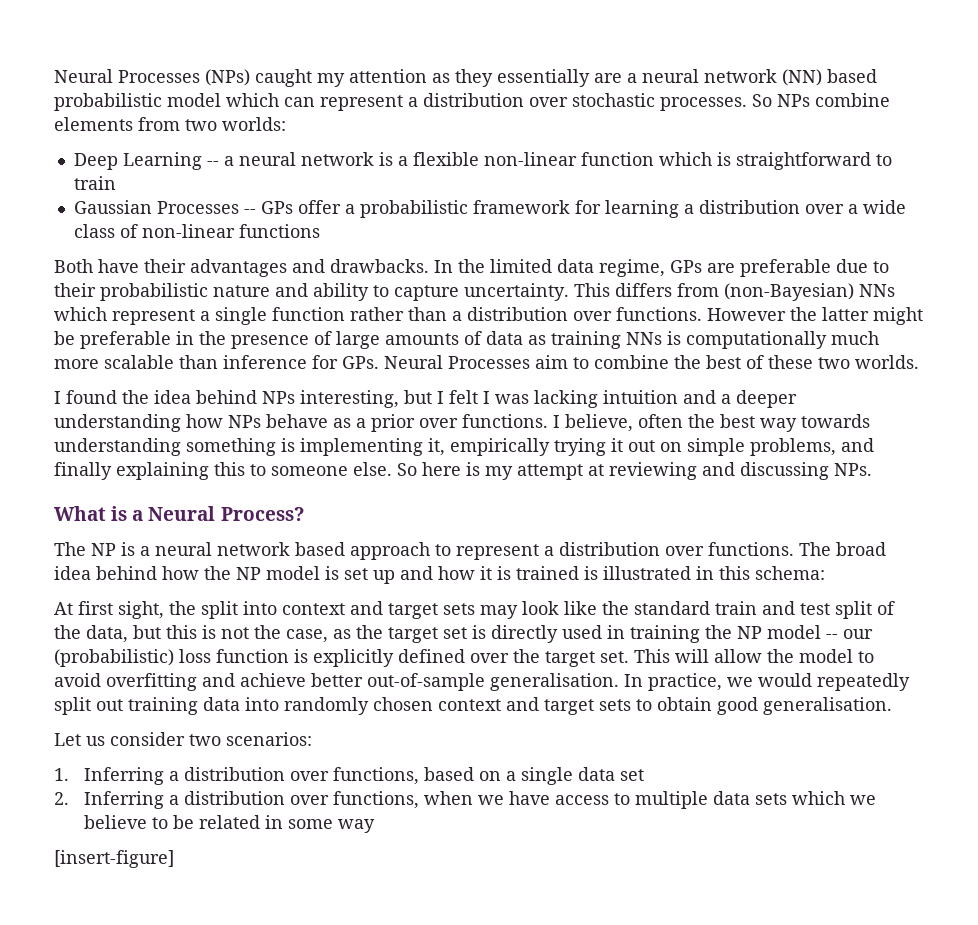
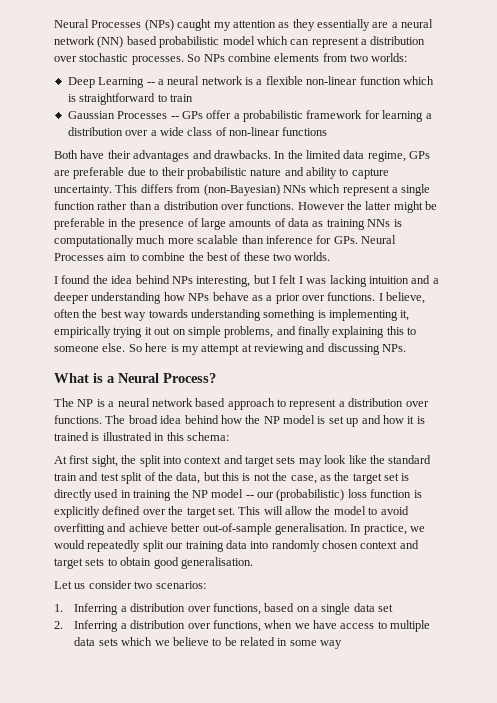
- In practice, we would repeatedly split out training data into randomly chosen context and target sets to obtain good generalisation.
+ In practice, we would repeatedly split our training data into randomly chosen context and target sets to obtain good generalisation.
- [insert-figure]

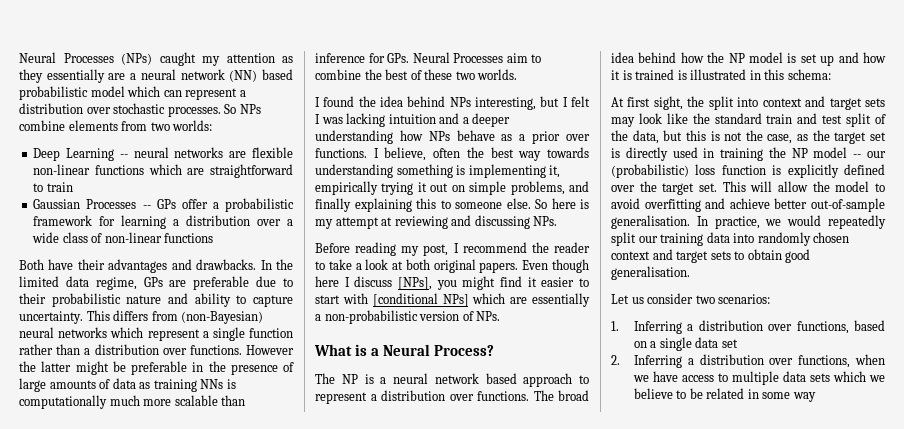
- Deep Learning -- a neural network is a flexible non-linear function which is straightforward to train
+ Deep Learning -- neural networks are flexible non-linear functions which are straightforward to train
- This differs from (non-Bayesian) NNs which represent a single function rather than a distribution over functions.
+ This differs from (non-Bayesian) neural networks which represent a single function rather than a distribution over functions.
+ Before reading my post, I recommend the reader to take a look at both original papers. Even though here I discuss [NPs], you might find it easier to start with [conditional NPs] which are essentially a non-probabilistic version of NPs.

